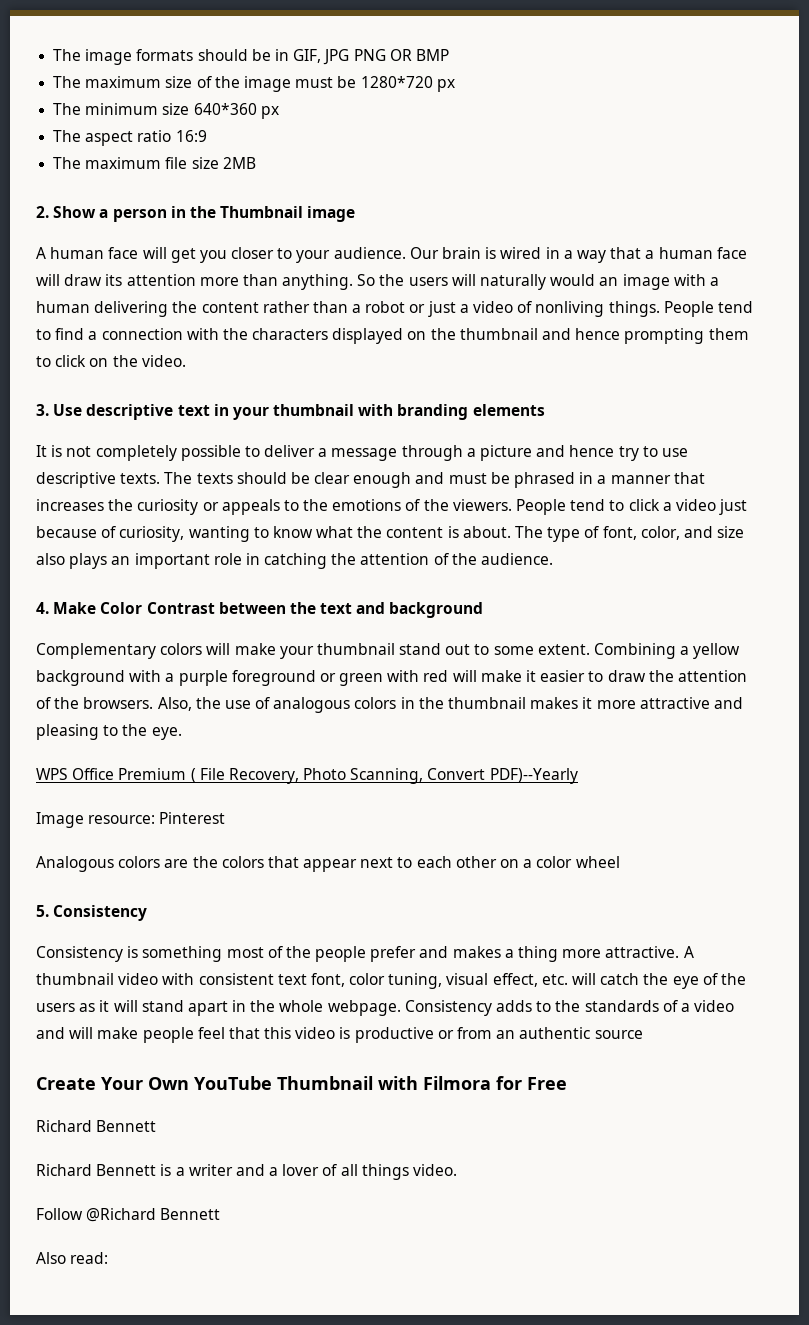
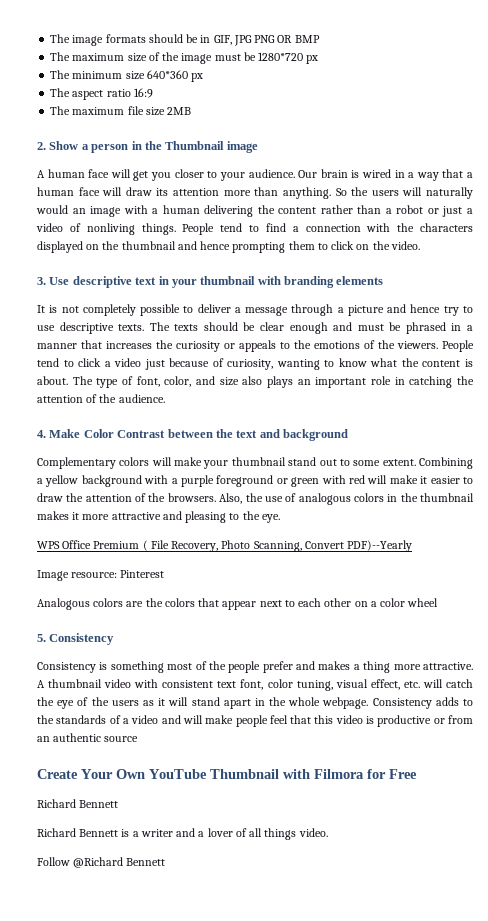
- Also read:

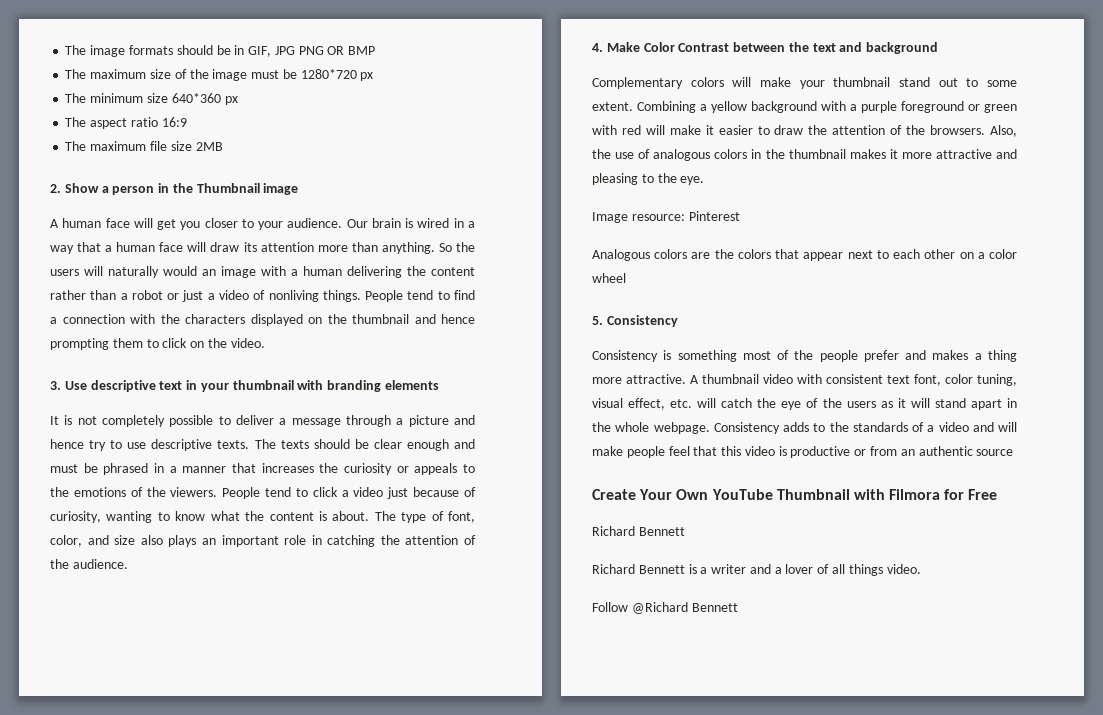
- WPS Office Premium ( File Recovery, Photo Scanning, Convert PDF)--Yearly

